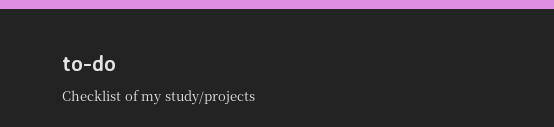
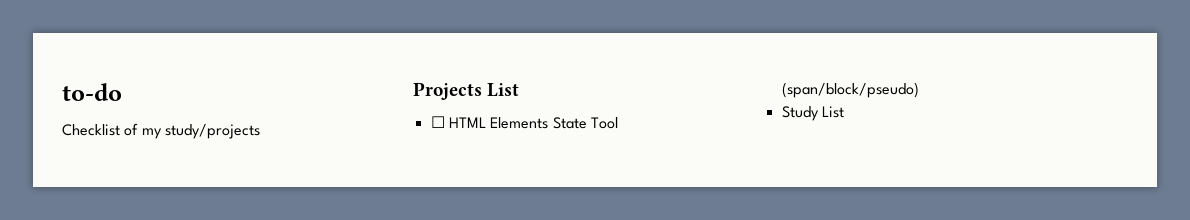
+ Projects List
+ ☐ HTML Elements State Tool (span/block/pseudo)
+ Study List

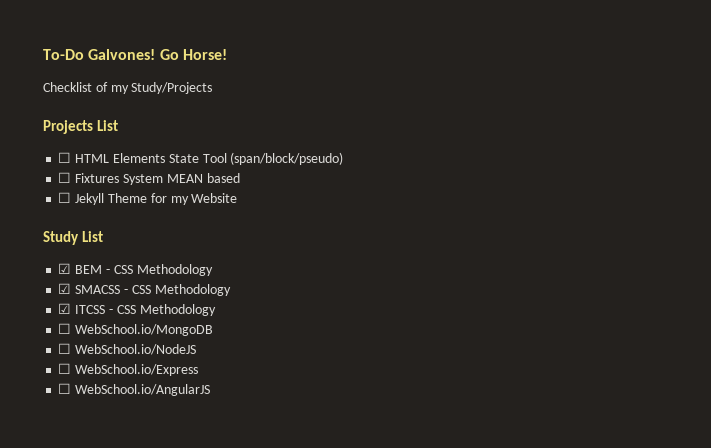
- to-do
+ To-Do Galvones! Go Horse!
- Checklist of my study/projects
+ Checklist of my Study/Projects
+ ☐ Fixtures System MEAN based
+ ☐ Jekyll Theme for my Website
  Study List
+ ☑ BEM - CSS Methodology
+ ☑ SMACSS - CSS Methodology
+ ☑ ITCSS - CSS Methodology
+ ☐ WebSchool.io/MongoDB
+ ☐ WebSchool.io/NodeJS
+ ☐ WebSchool.io/Express
+ ☐ WebSchool.io/AngularJS

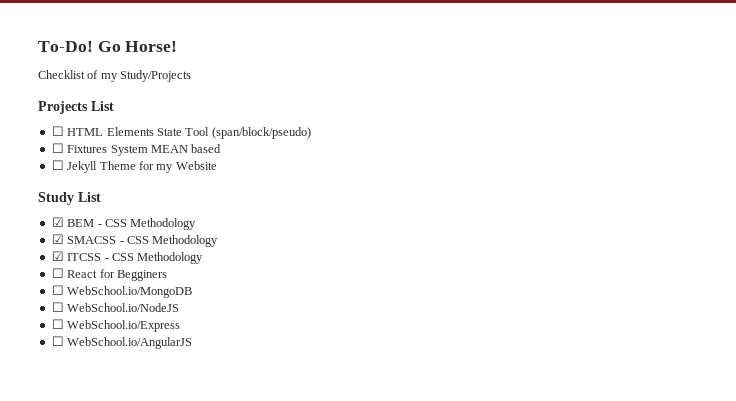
- To-Do Galvones!
+ To-Do!
+ ☐ React for Begginers

